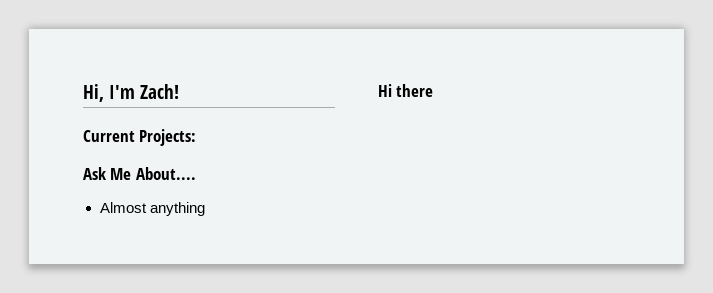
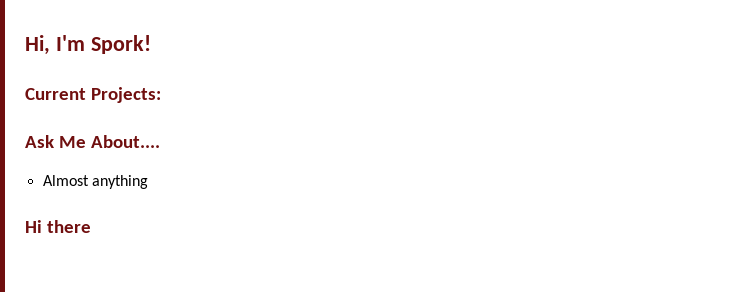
- Hi, I'm Zach!
+ Hi, I'm Spork!

